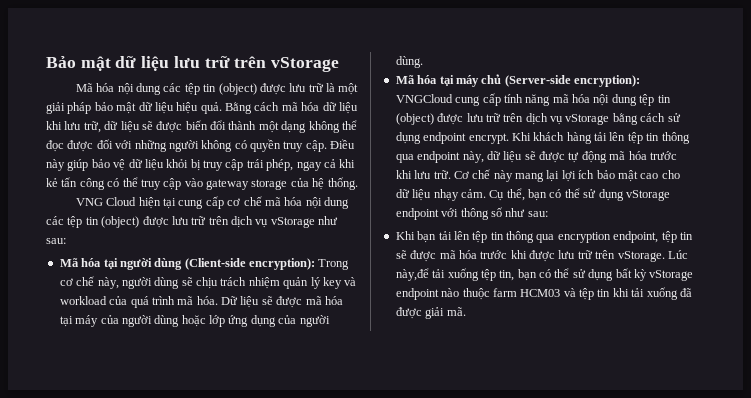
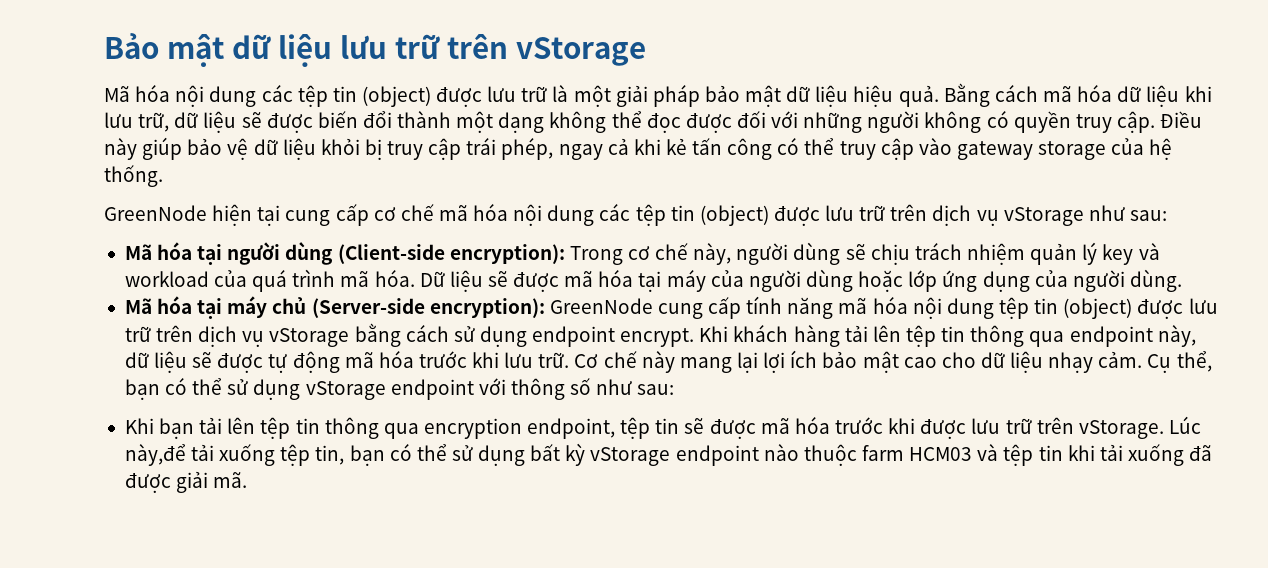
- VNG Cloud hiện tại cung cấp cơ chế mã hóa nội dung các tệp tin (object) được lưu trữ trên dịch vụ vStorage như sau:
+ GreenNode hiện tại cung cấp cơ chế mã hóa nội dung các tệp tin (object) được lưu trữ trên dịch vụ vStorage như sau:
- Mã hóa tại máy chủ (Server-side encryption): VNGCloud cung cấp tính năng mã hóa nội dung tệp tin (object) được lưu trữ trên dịch vụ vStorage bằng cách sử dụng endpoint encrypt.
+ Mã hóa tại máy chủ (Server-side encryption): GreenNode cung cấp tính năng mã hóa nội dung tệp tin (object) được lưu trữ trên dịch vụ vStorage bằng cách sử dụng endpoint encrypt.

